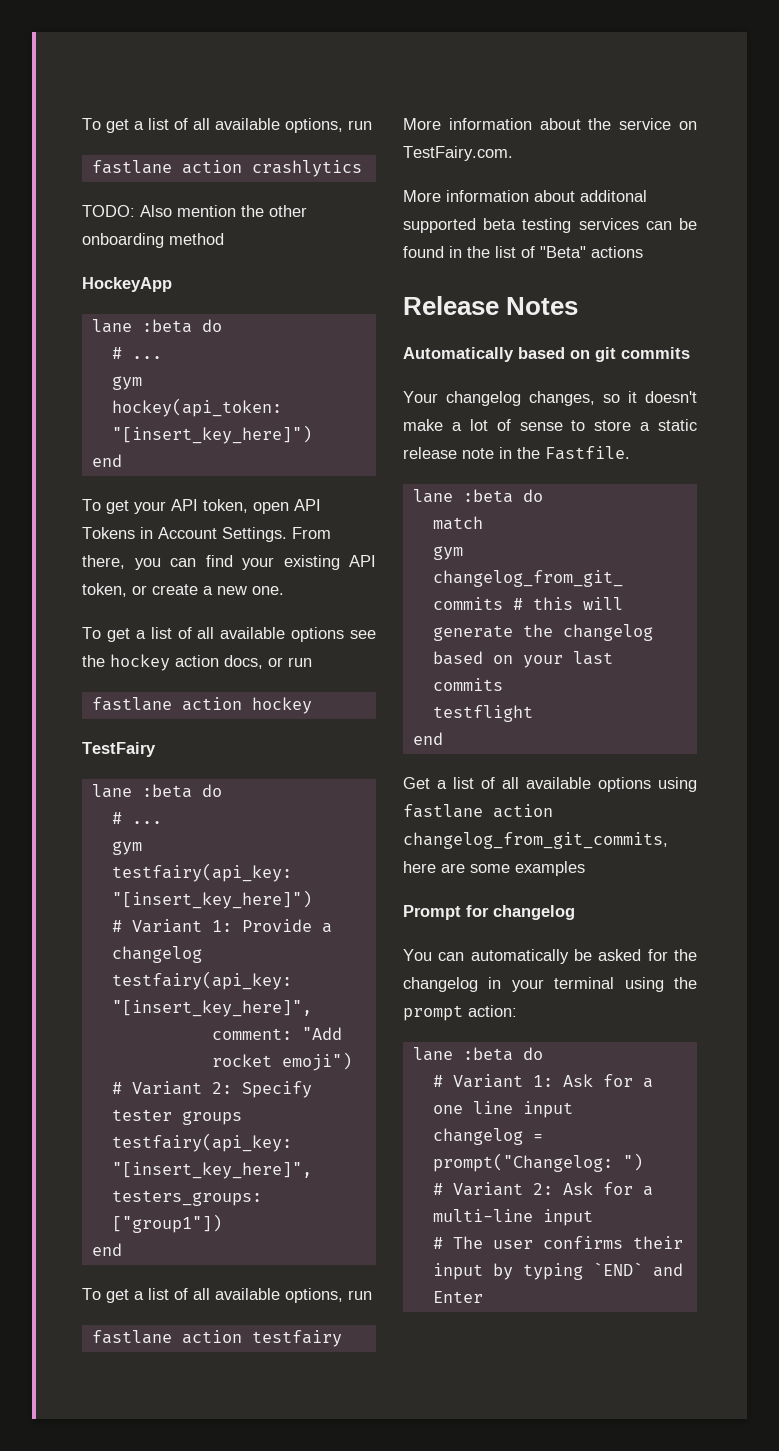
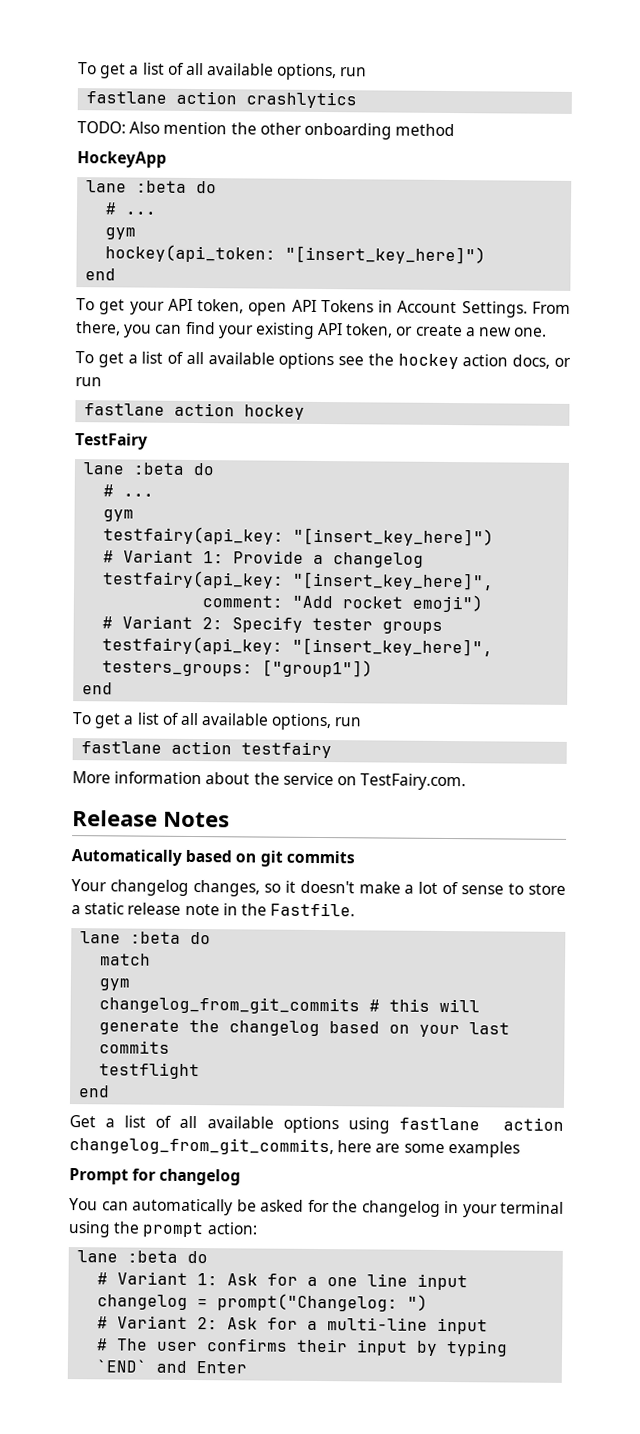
- More information about additonal supported beta testing services can be found in the list of "Beta" actions

